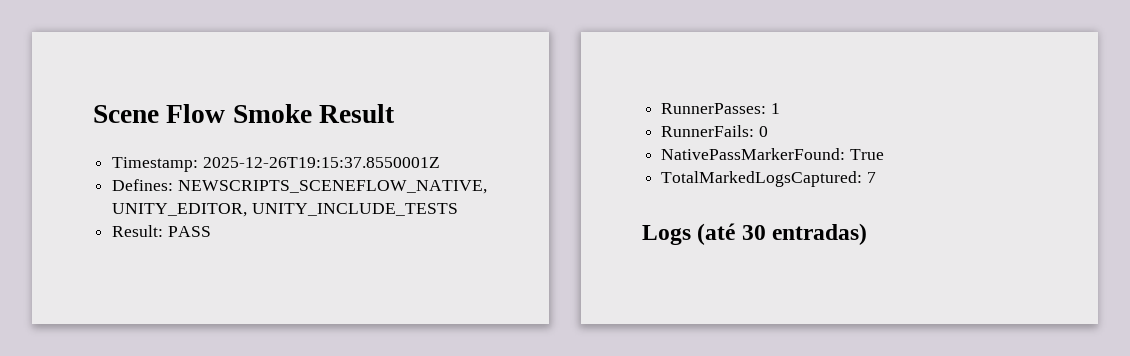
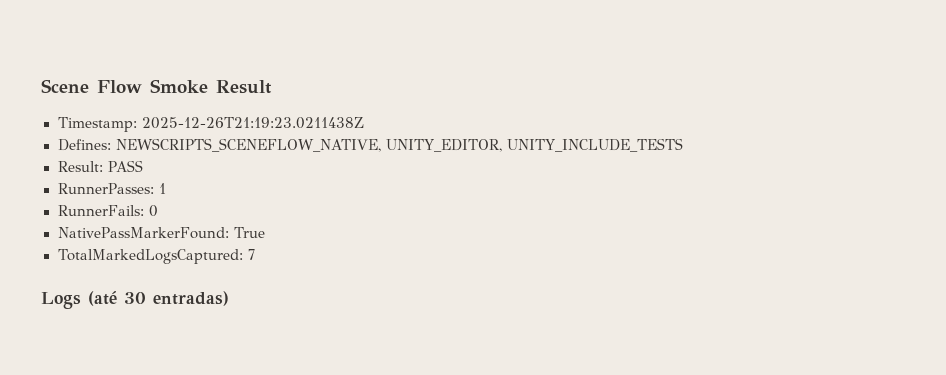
- Timestamp: 2025-12-26T19:15:37.8550001Z
+ Timestamp: 2025-12-26T21:19:23.0211438Z

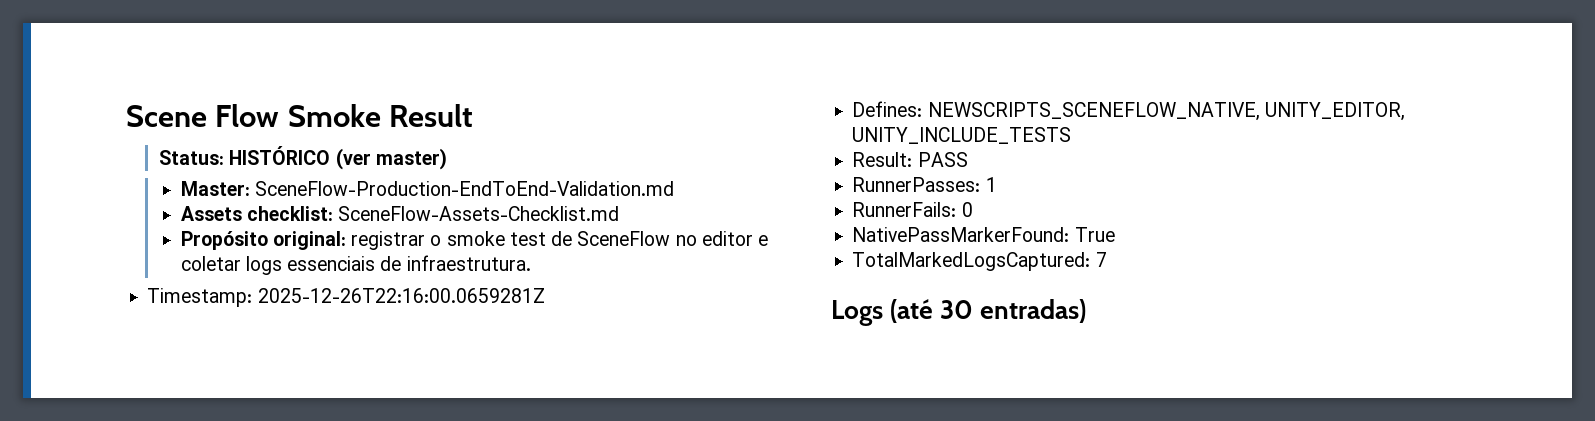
+ Status: HISTÓRICO (ver master)
+ Master: SceneFlow-Production-EndToEnd-Validation.md
+ Assets checklist: SceneFlow-Assets-Checklist.md
+ Propósito original: registrar o smoke test de SceneFlow no editor e coletar logs essenciais de infraestrutura.
- Timestamp: 2025-12-26T21:19:23.0211438Z
+ Timestamp: 2025-12-26T22:16:00.0659281Z

